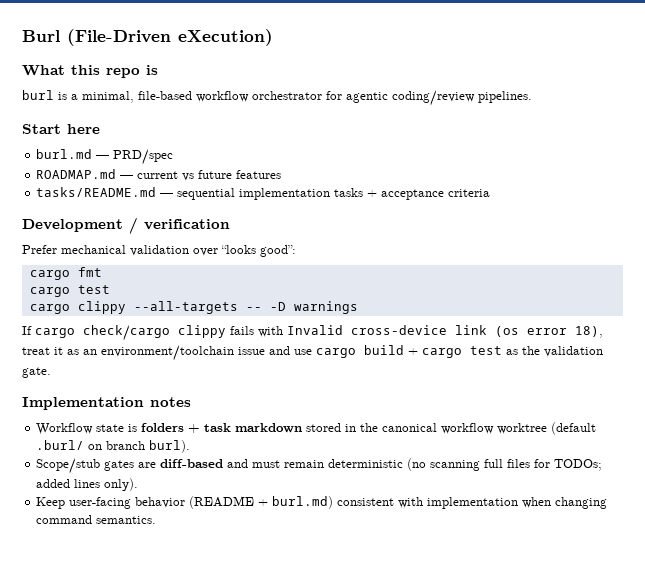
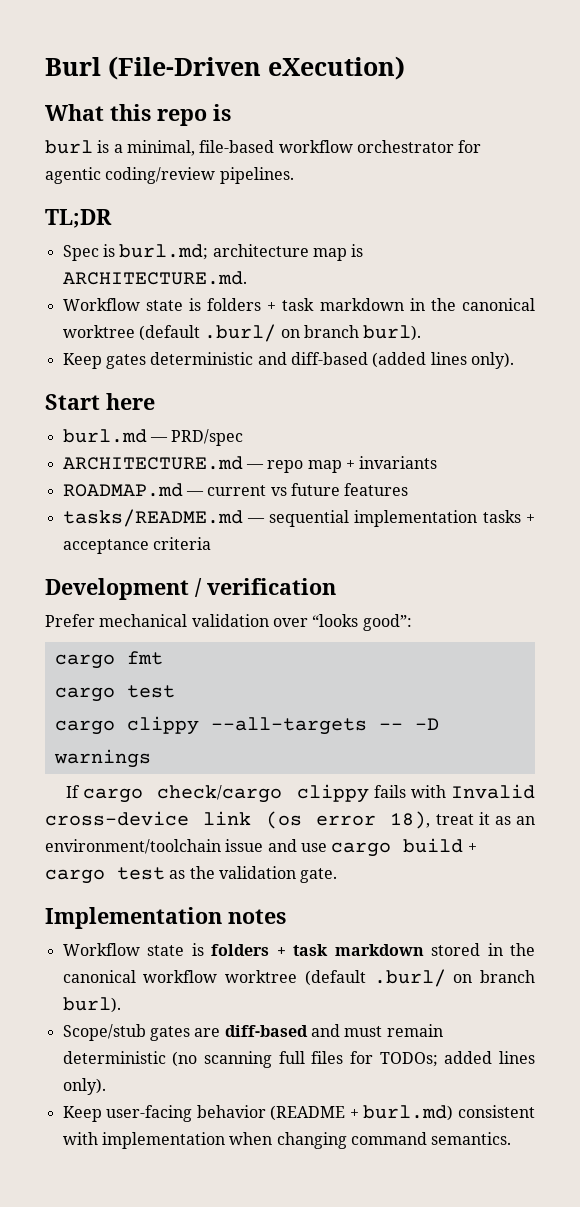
+ TL;DR
+ Spec is burl.md; architecture map is ARCHITECTURE.md.
+ Workflow state is folders + task markdown in the canonical worktree (default .burl/ on branch burl).
+ Keep gates deterministic and diff-based (added lines only).
+ ARCHITECTURE.md — repo map + invariants

